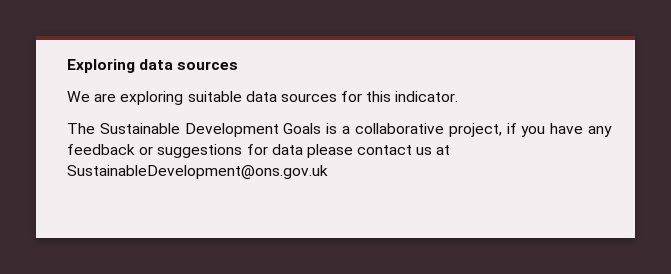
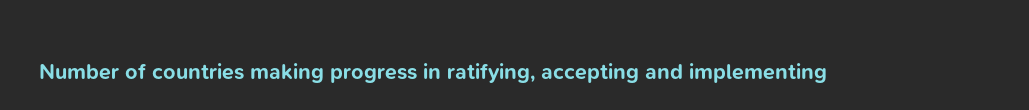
- Exploring data sources
- We are exploring suitable data sources for this indicator.
- The Sustainable Development Goals is a collaborative project, if you have any feedback or suggestions for data please contact us at SustainableDevelopment@ons.gov.uk
+ Number of countries making progress in ratifying, accepting and implementing

